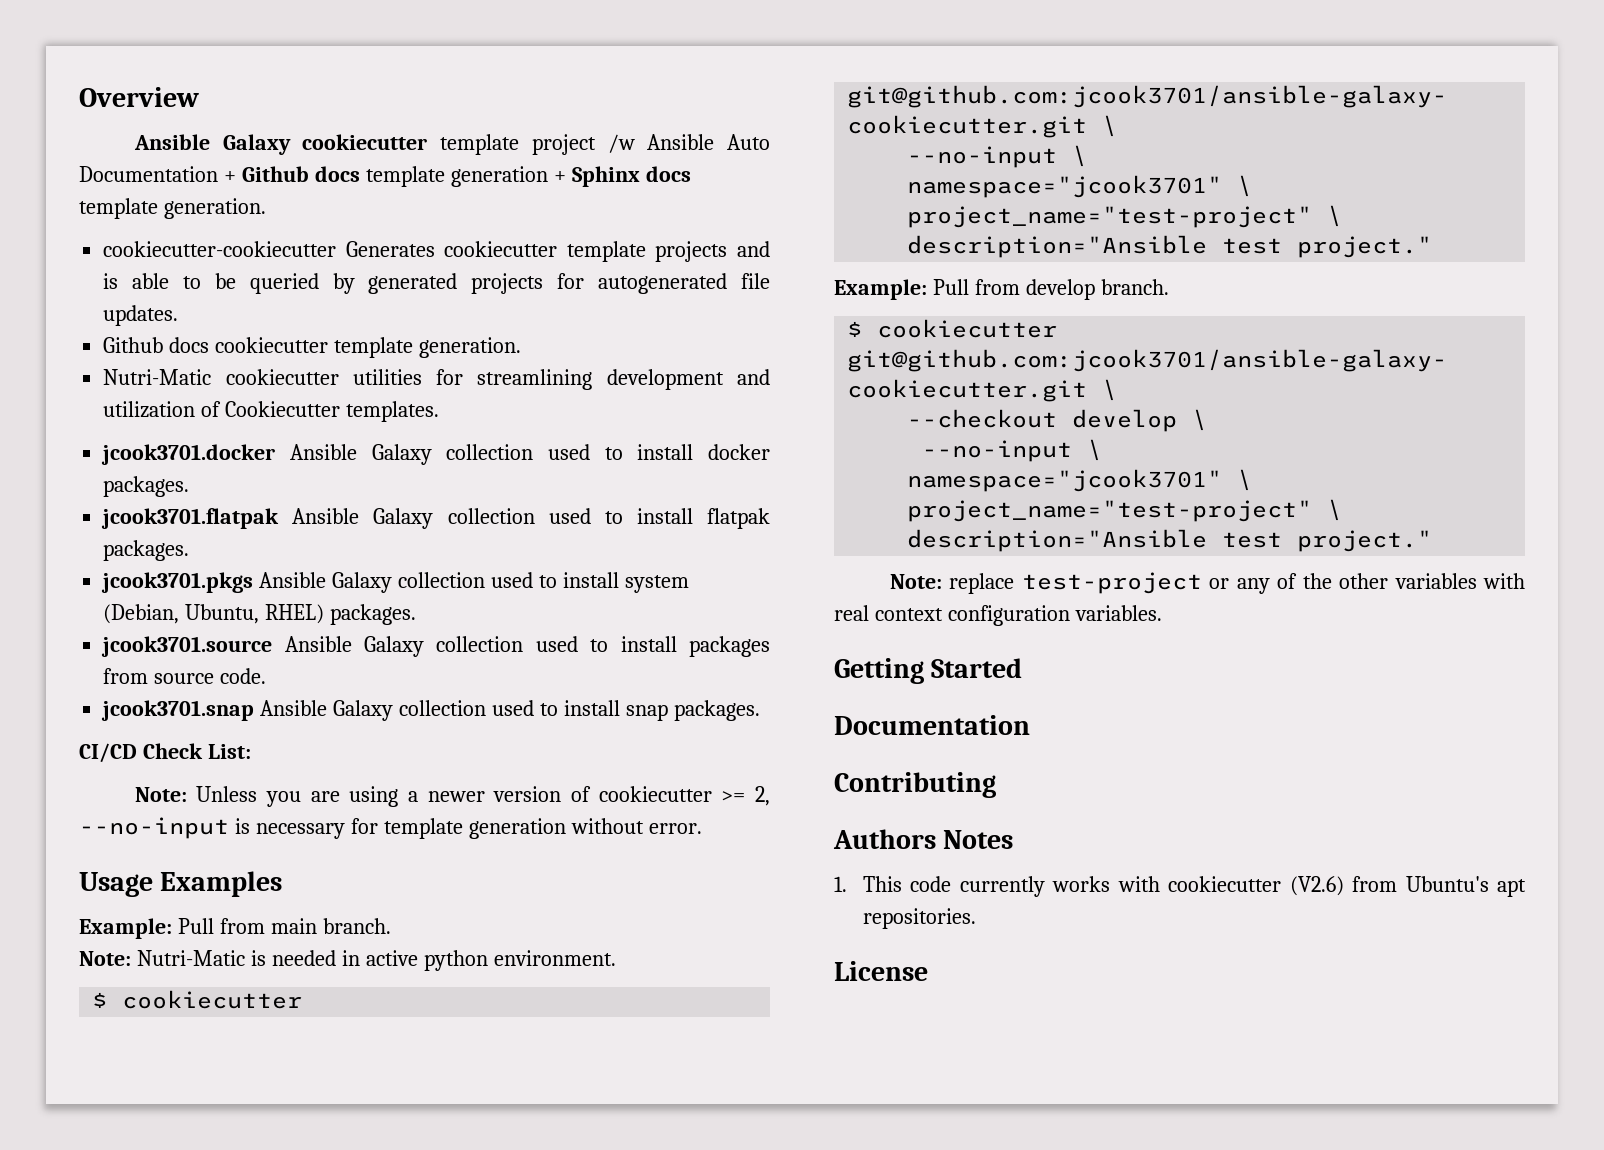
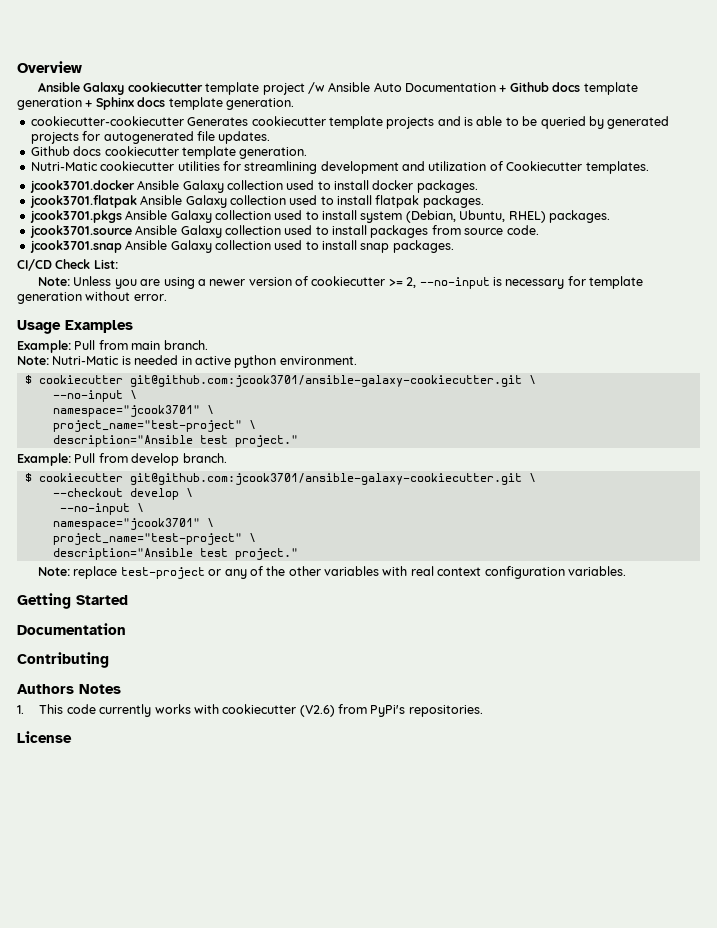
- 1. This code currently works with cookiecutter (V2.6) from Ubuntu's apt repositories.
+ 1. This code currently works with cookiecutter (V2.6) from PyPi's repositories.

